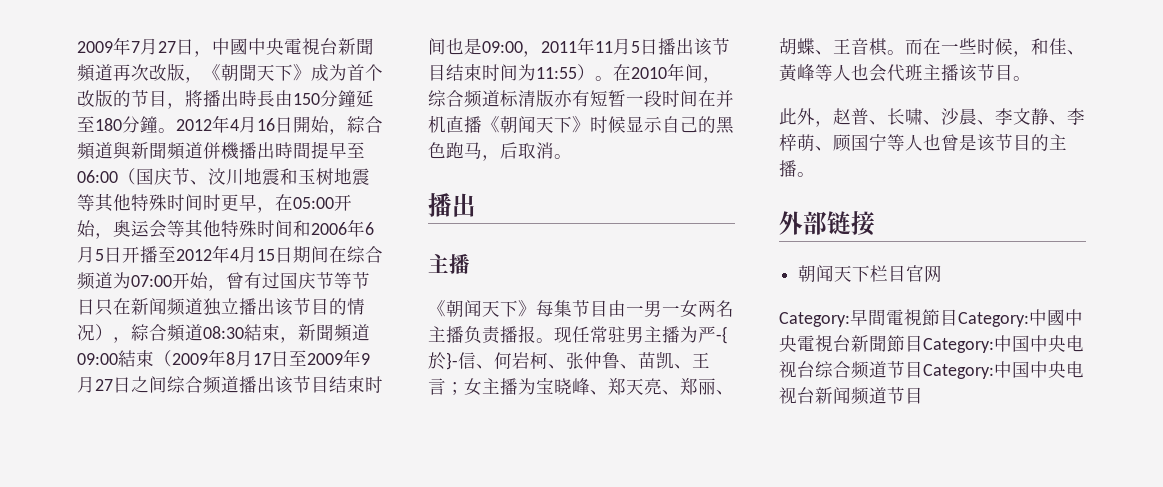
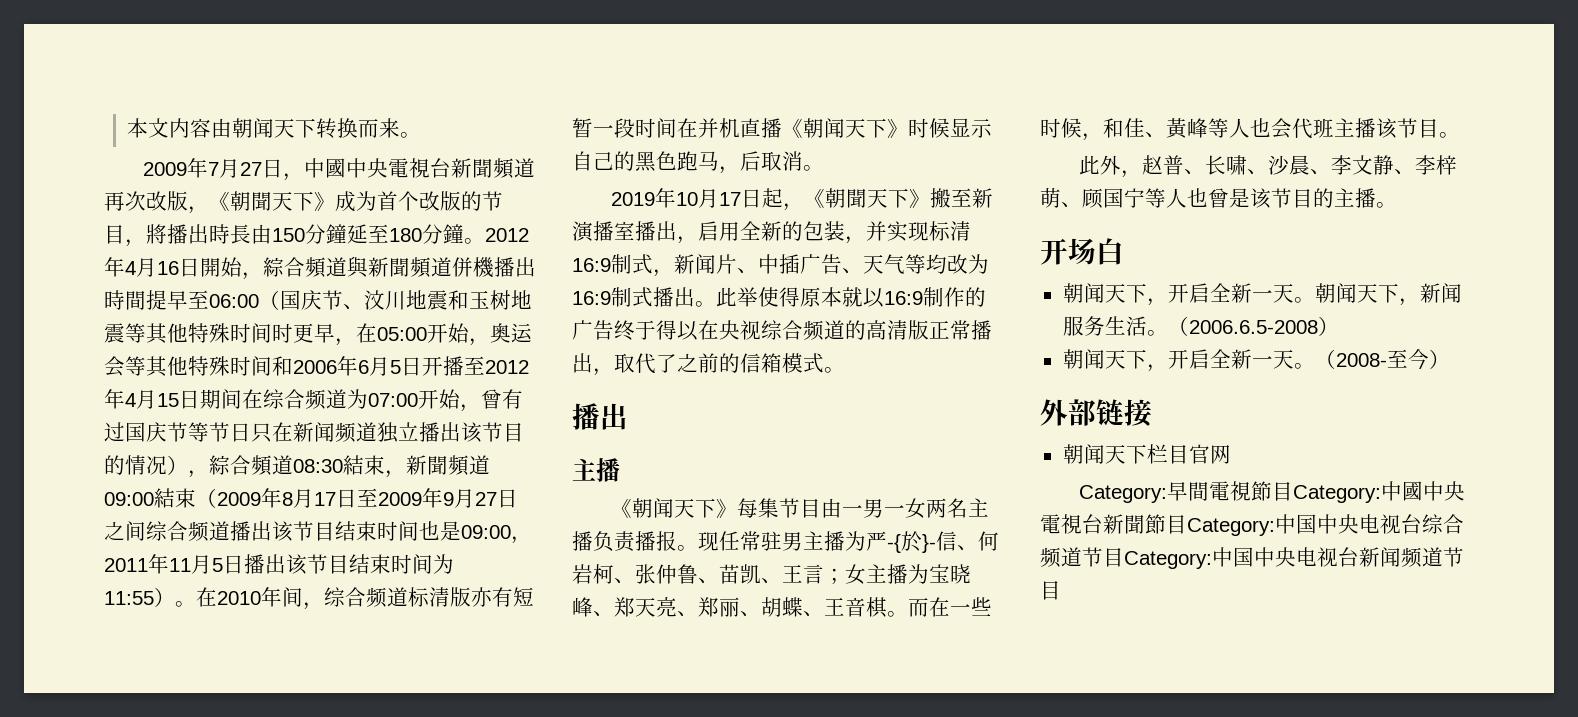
+ 本文内容由朝闻天下转换而来。
+ 2019年10月17日起，《朝聞天下》搬至新演播室播出，启用全新的包装，并实现标清16:9制式，新闻片、中插广告、天气等均改为16:9制式播出。此举使得原本就以16:9制作的广告终于得以在央视综合频道的高清版正常播出，取代了之前的信箱模式。
+ 开场白
+ 朝闻天下，开启全新一天。朝闻天下，新闻服务生活。（2006.6.5-2008）
+ 朝闻天下，开启全新一天。（2008-至今）

